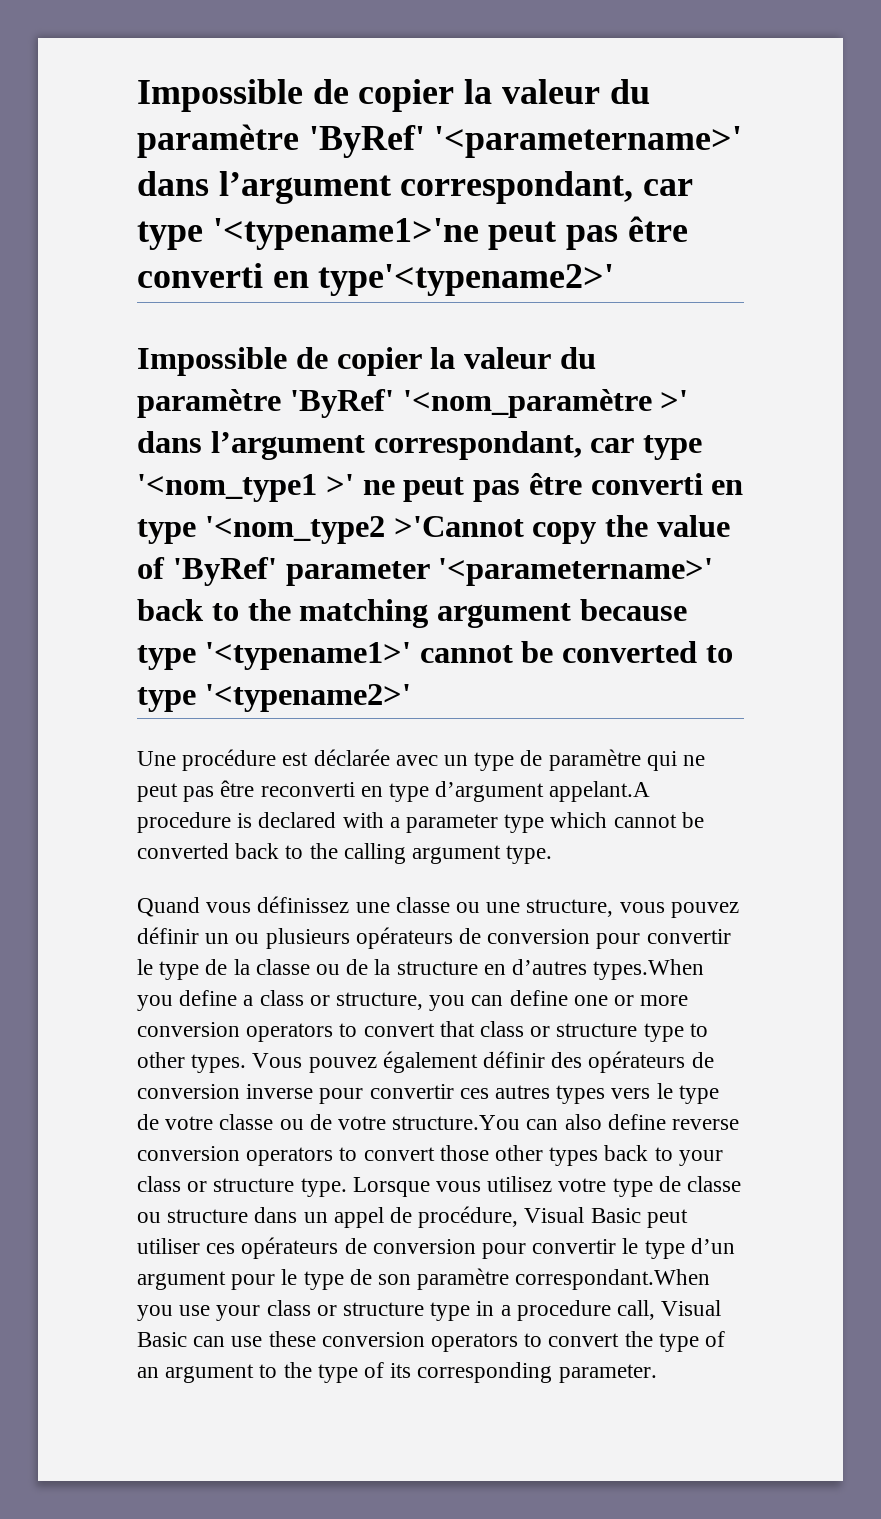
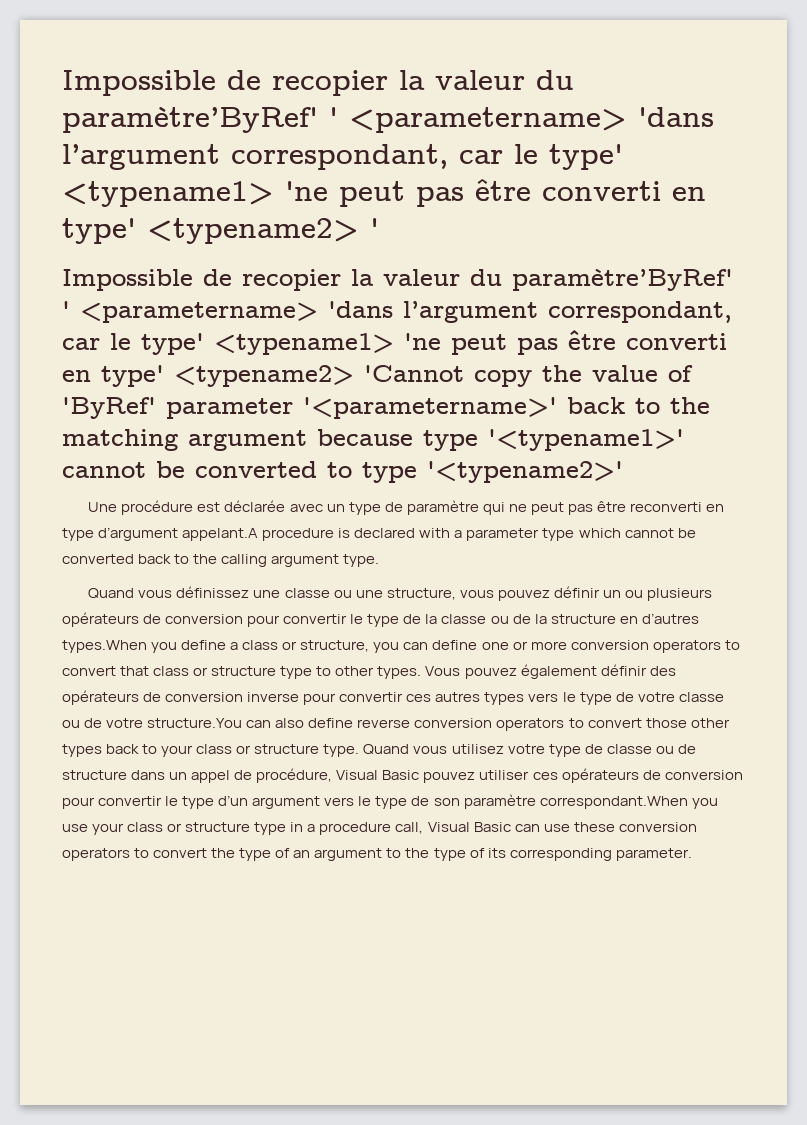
- Impossible de copier la valeur du paramètre 'ByRef' '<parametername>' dans l’argument correspondant, car type '<typename1>'ne peut pas être converti en type'<typename2>'
- Impossible de copier la valeur du paramètre 'ByRef' '<nom_paramètre >' dans l’argument correspondant, car type '<nom_type1 >' ne peut pas être converti en type '<nom_type2 >'Cannot copy the value of 'ByRef' parameter '<parametername>' back to the matching argument because type '<typename1>' cannot be converted to type '<typename2>'
+ Impossible de recopier la valeur du paramètre’ByRef' ' <parametername> 'dans l’argument correspondant, car le type' <typename1> 'ne peut pas être converti en type' <typename2> '
+ Impossible de recopier la valeur du paramètre’ByRef' ' <parametername> 'dans l’argument correspondant, car le type' <typename1> 'ne peut pas être converti en type' <typename2> 'Cannot copy the value of 'ByRef' parameter '<parametername>' back to the matching argument because type '<typename1>' cannot be converted to type '<typename2>'
- Lorsque vous utilisez votre type de classe ou structure dans un appel de procédure, Visual Basic peut utiliser ces opérateurs de conversion pour convertir le type d’un argument pour le type de son paramètre correspondant.When you use your class or structure type in a procedure call, Visual Basic can use these conversion operators to convert the type of an argument to the type of its corresponding parameter.
+ Quand vous utilisez votre type de classe ou de structure dans un appel de procédure, Visual Basic pouvez utiliser ces opérateurs de conversion pour convertir le type d’un argument vers le type de son paramètre correspondant.When you use your class or structure type in a procedure call, Visual Basic can use these conversion operators to convert the type of an argument to the type of its corresponding parameter.

